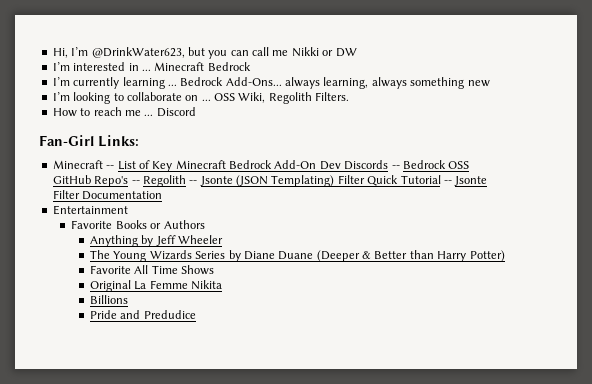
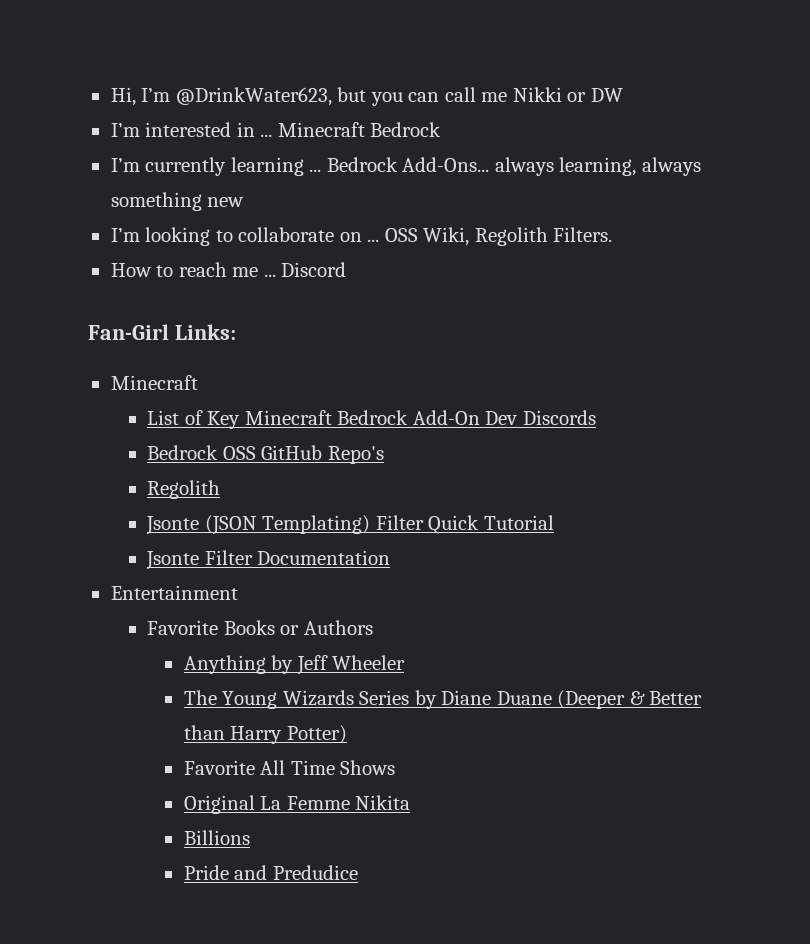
  Fan-Girl Links:
- Minecraft -- List of Key Minecraft Bedrock Add-On Dev Discords -- Bedrock OSS GitHub Repo's -- Regolith -- Jsonte (JSON Templating) Filter Quick Tutorial -- Jsonte Filter Documentation
+ Minecraft
+ List of Key Minecraft Bedrock Add-On Dev Discords
+ Bedrock OSS GitHub Repo's
+ Regolith
+ Jsonte (JSON Templating) Filter Quick Tutorial
+ Jsonte Filter Documentation

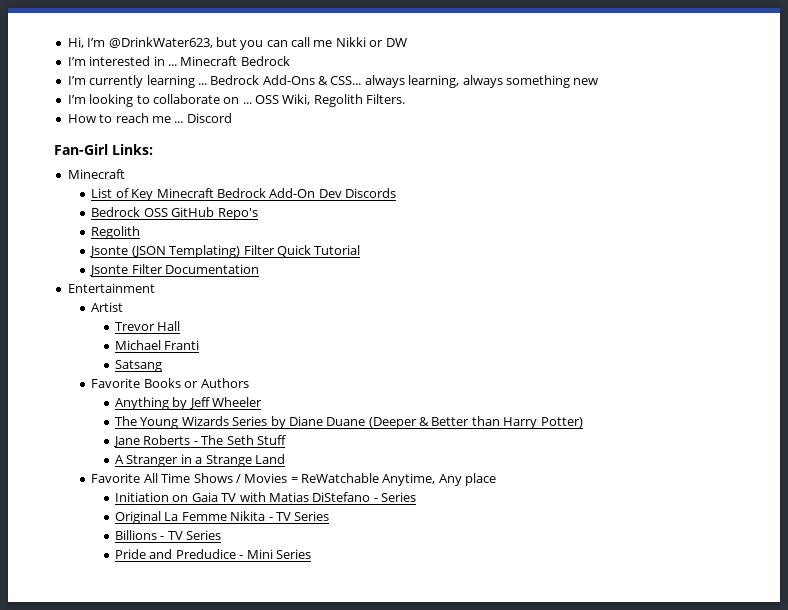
- Bedrock Add-Ons... always learning, always something new
+ Bedrock Add-Ons & CSS... always learning, always something new
+ Artist
+ Trevor Hall
+ Michael Franti
+ Satsang
- Favorite All Time Shows
- Original La Femme Nikita
- Billions
+ Jane Roberts - The Seth Stuff
+ A Stranger in a Strange Land
+ Favorite All Time Shows / Movies = ReWatchable Anytime, Any place
+ Initiation on Gaia TV with Matias DiStefano - Series
+ Original La Femme Nikita - TV Series
+ Billions - TV Series
- Pride and Predudice
+ Pride and Predudice - Mini Series

